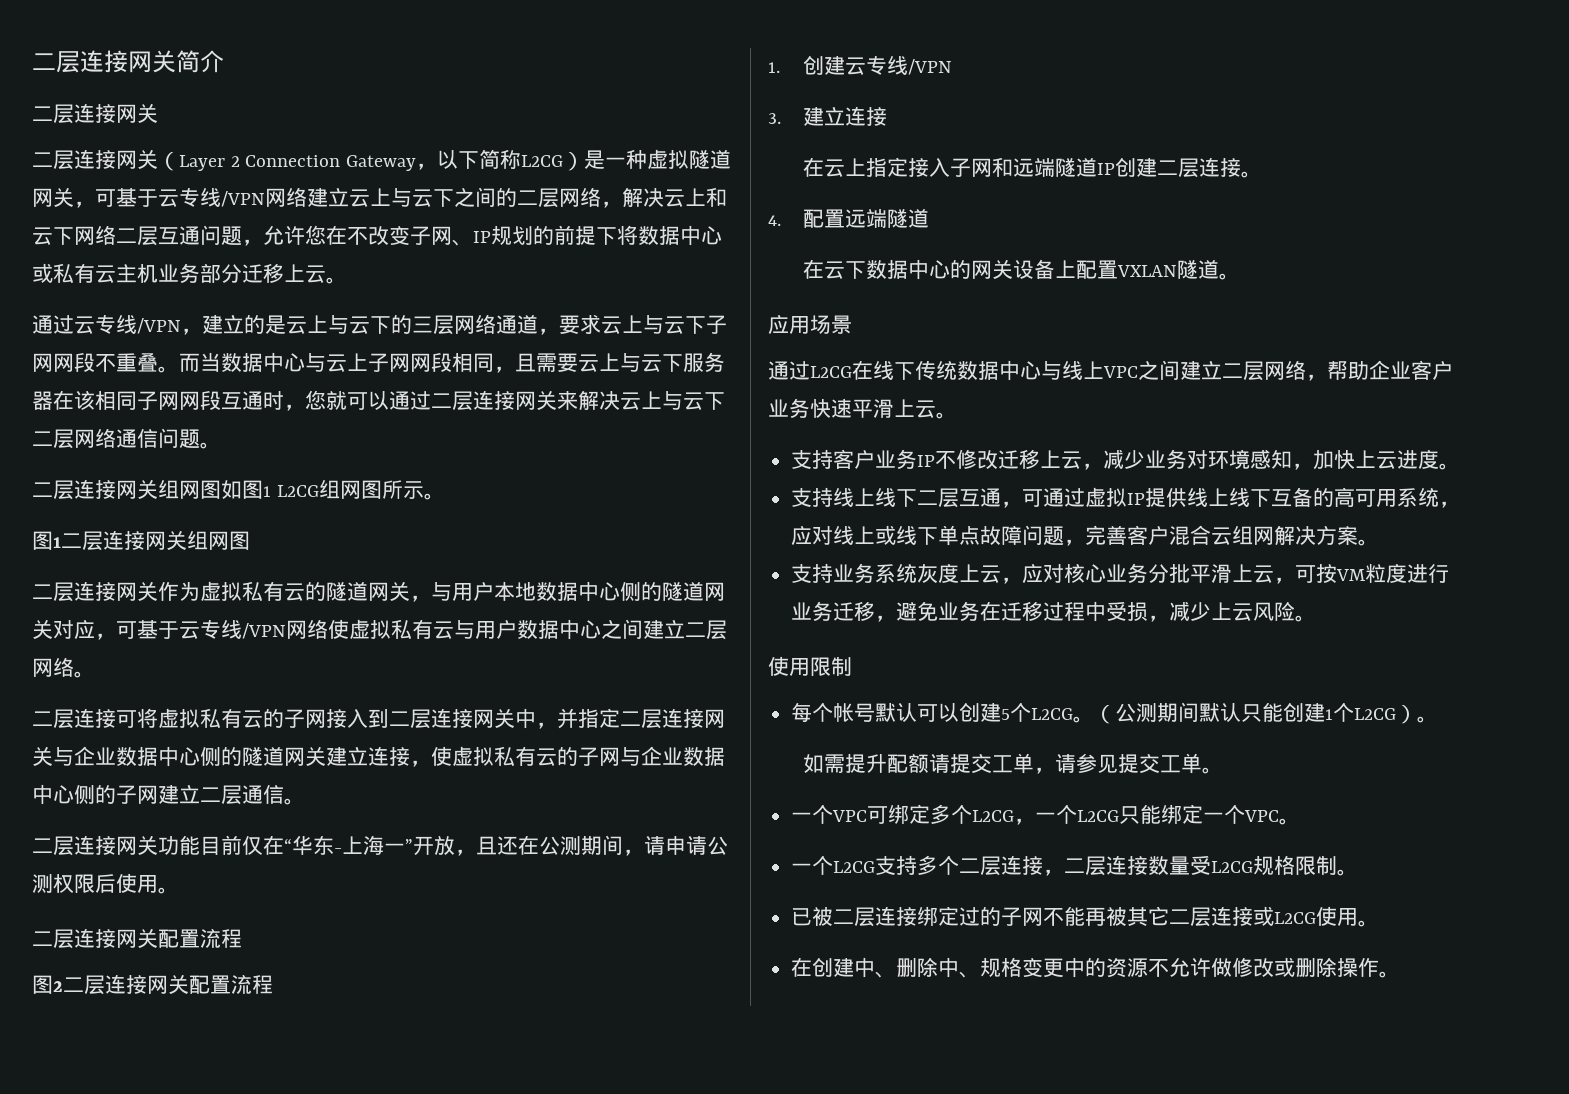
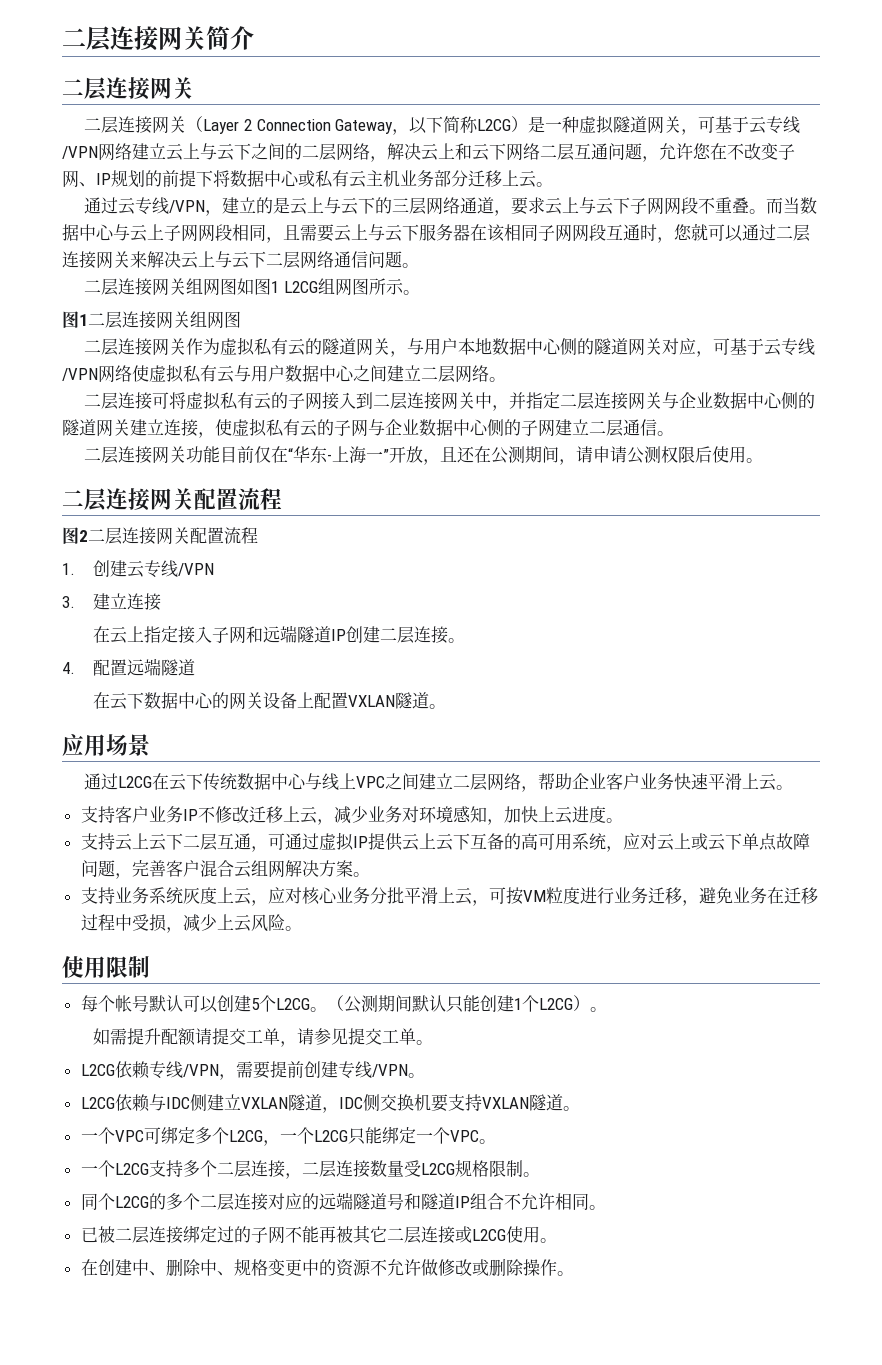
- 通过L2CG在线下传统数据中心与线上VPC之间建立二层网络，帮助企业客户业务快速平滑上云。
+ 通过L2CG在云下传统数据中心与线上VPC之间建立二层网络，帮助企业客户业务快速平滑上云。
- 支持线上线下二层互通，可通过虚拟IP提供线上线下互备的高可用系统，应对线上或线下单点故障问题，完善客户混合云组网解决方案。
+ 支持云上云下二层互通，可通过虚拟IP提供云上云下互备的高可用系统，应对云上或云下单点故障问题，完善客户混合云组网解决方案。
+ L2CG依赖专线/VPN，需要提前创建专线/VPN。
+ L2CG依赖与IDC侧建立VXLAN隧道，IDC侧交换机要支持VXLAN隧道。
+ 同个L2CG的多个二层连接对应的远端隧道号和隧道IP组合不允许相同。

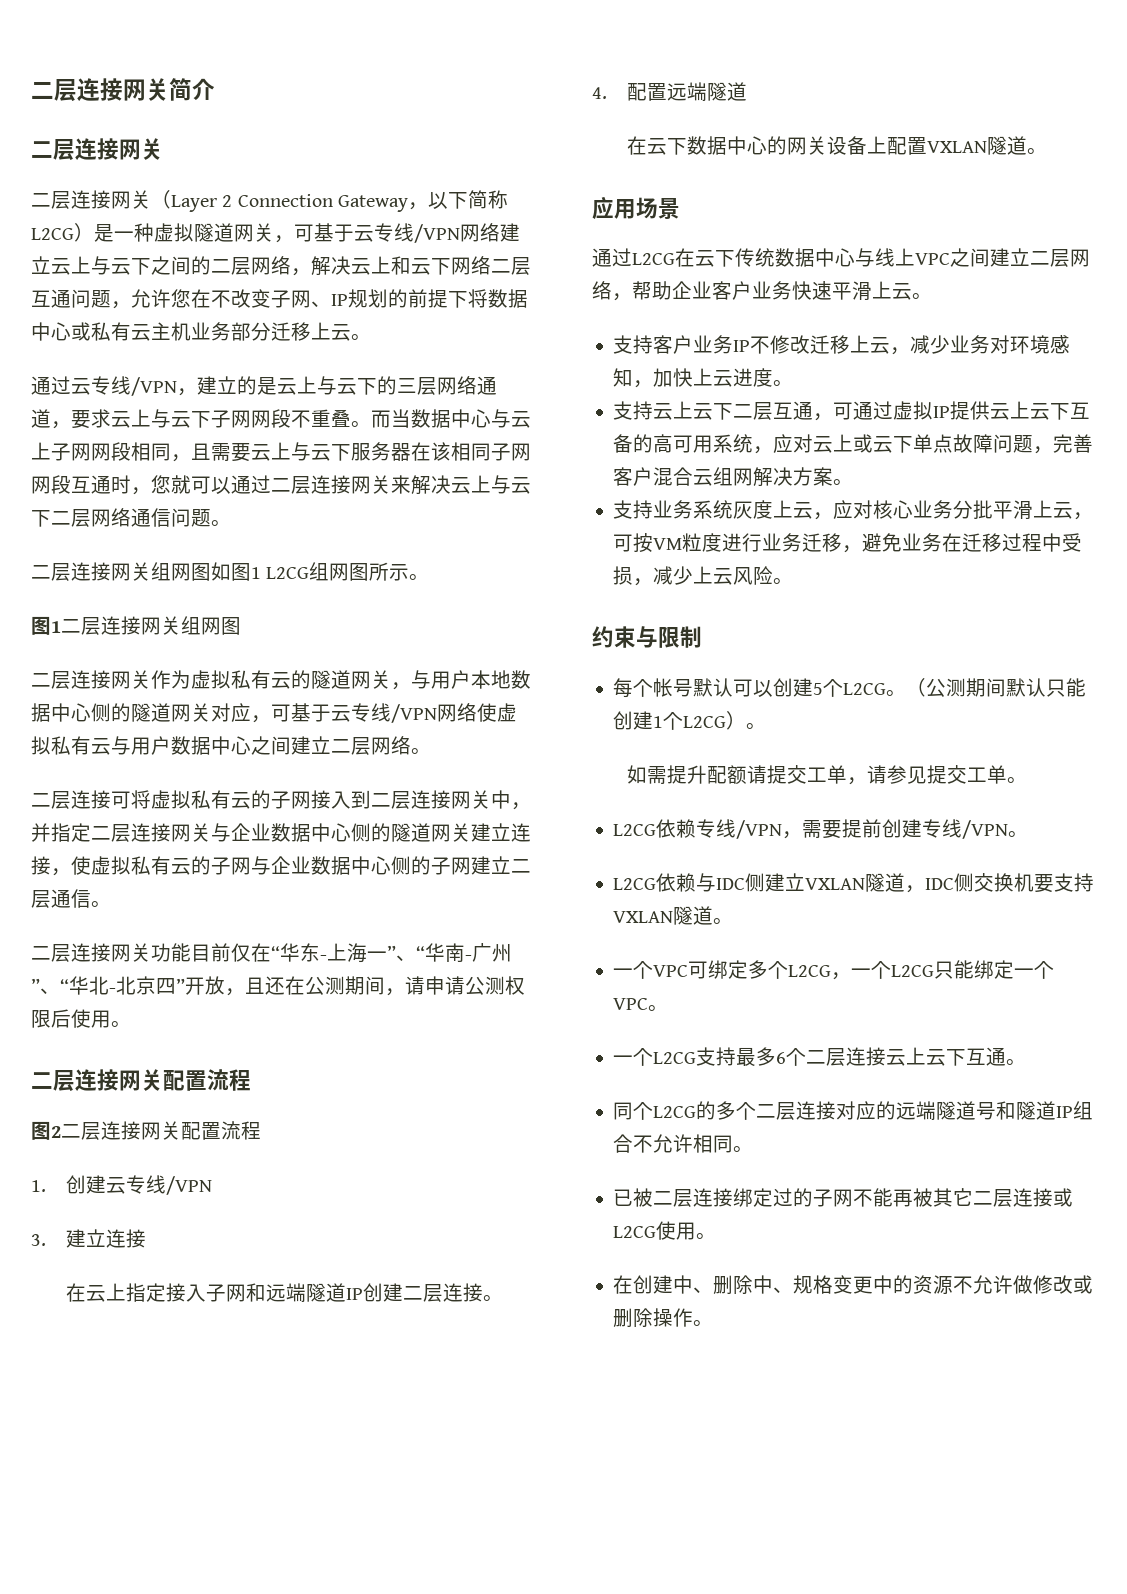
- 二层连接网关功能目前仅在“华东-上海一”开放，且还在公测期间，请申请公测权限后使用。
+ 二层连接网关功能目前仅在“华东-上海一”、“华南-广州”、“华北-北京四”开放，且还在公测期间，请申请公测权限后使用。
- 使用限制
+ 约束与限制
- 一个L2CG支持多个二层连接，二层连接数量受L2CG规格限制。
+ 一个L2CG支持最多6个二层连接云上云下互通。

